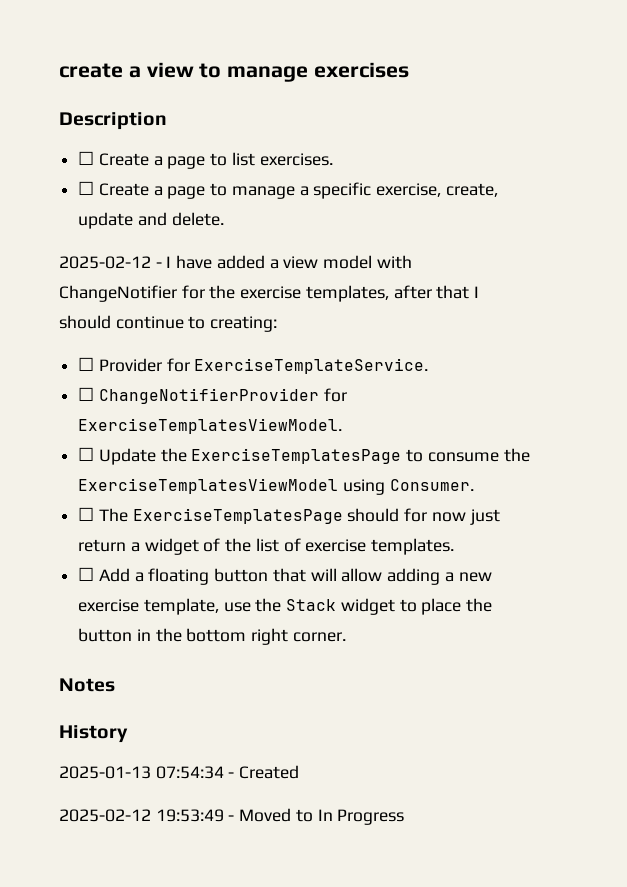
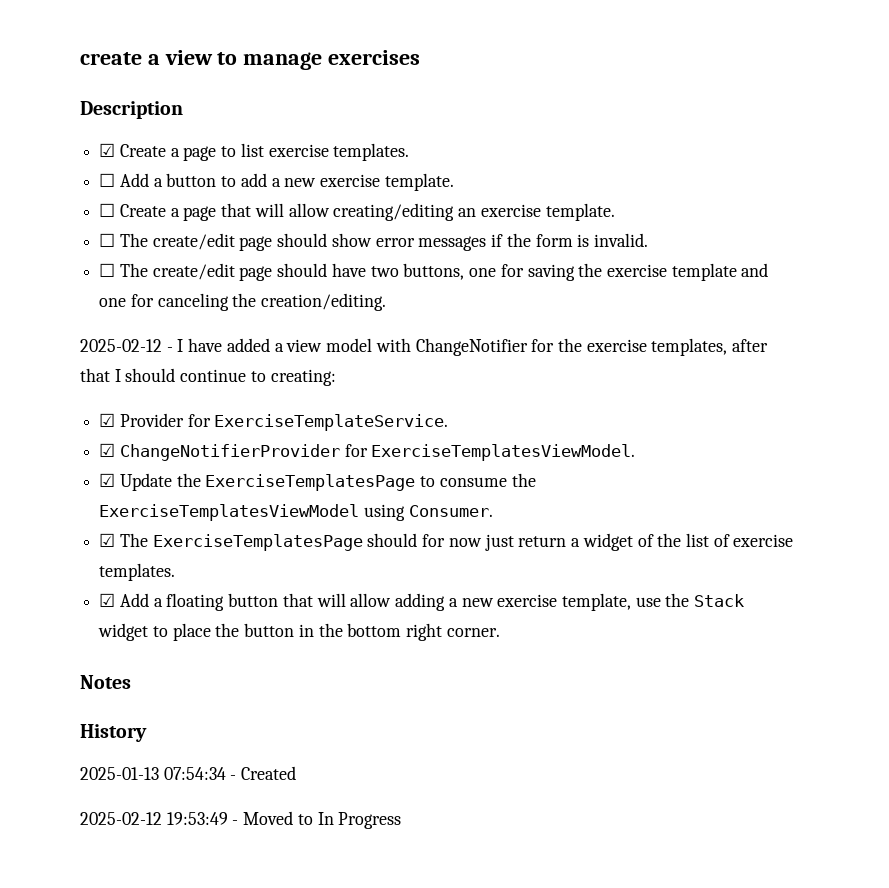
- ☐ Create a page to list exercises.
- ☐ Create a page to manage a specific exercise, create, update and delete.
+ ☑ Create a page to list exercise templates.
+ ☐ Add a button to add a new exercise template.
+ ☐ Create a page that will allow creating/editing an exercise template.
+ ☐ The create/edit page should show error messages if the form is invalid.
+ ☐ The create/edit page should have two buttons, one for saving the exercise template and one for canceling the creation/editing.
- ☐ Provider for ExerciseTemplateService.
+ ☑ Provider for ExerciseTemplateService.
- ☐ ChangeNotifierProvider for ExerciseTemplatesViewModel.
+ ☑ ChangeNotifierProvider for ExerciseTemplatesViewModel.
- ☐ Update the ExerciseTemplatesPage to consume the ExerciseTemplatesViewModel using Consumer.
+ ☑ Update the ExerciseTemplatesPage to consume the ExerciseTemplatesViewModel using Consumer.
- ☐ The ExerciseTemplatesPage should for now just return a widget of the list of exercise templates.
+ ☑ The ExerciseTemplatesPage should for now just return a widget of the list of exercise templates.
- ☐ Add a floating button that will allow adding a new exercise template, use the Stack widget to place the button in the bottom right corner.
+ ☑ Add a floating button that will allow adding a new exercise template, use the Stack widget to place the button in the bottom right corner.

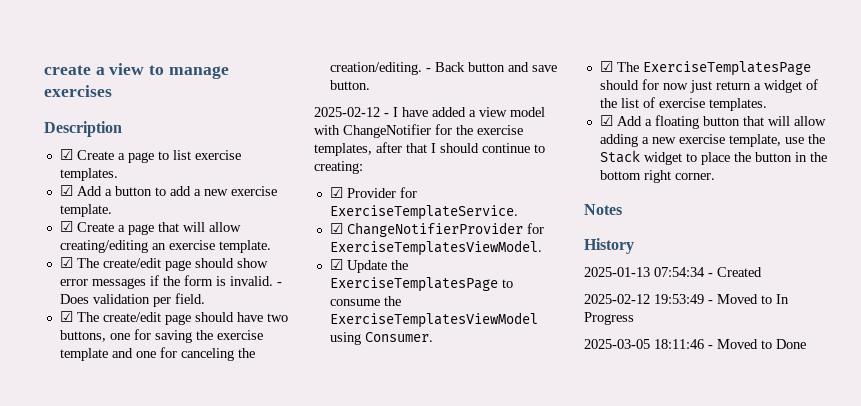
- ☐ Add a button to add a new exercise template.
+ ☑ Add a button to add a new exercise template.
- ☐ Create a page that will allow creating/editing an exercise template.
+ ☑ Create a page that will allow creating/editing an exercise template.
- ☐ The create/edit page should show error messages if the form is invalid.
- ☐ The create/edit page should have two buttons, one for saving the exercise template and one for canceling the creation/editing.
+ ☑ The create/edit page should show error messages if the form is invalid. - Does validation per field.
+ ☑ The create/edit page should have two buttons, one for saving the exercise template and one for canceling the creation/editing. - Back button and save button.
+ 2025-03-05 18:11:46 - Moved to Done

